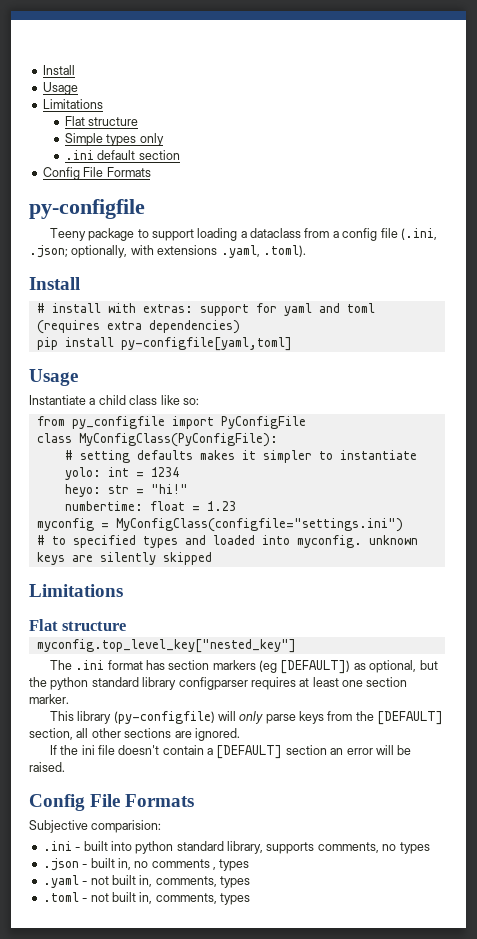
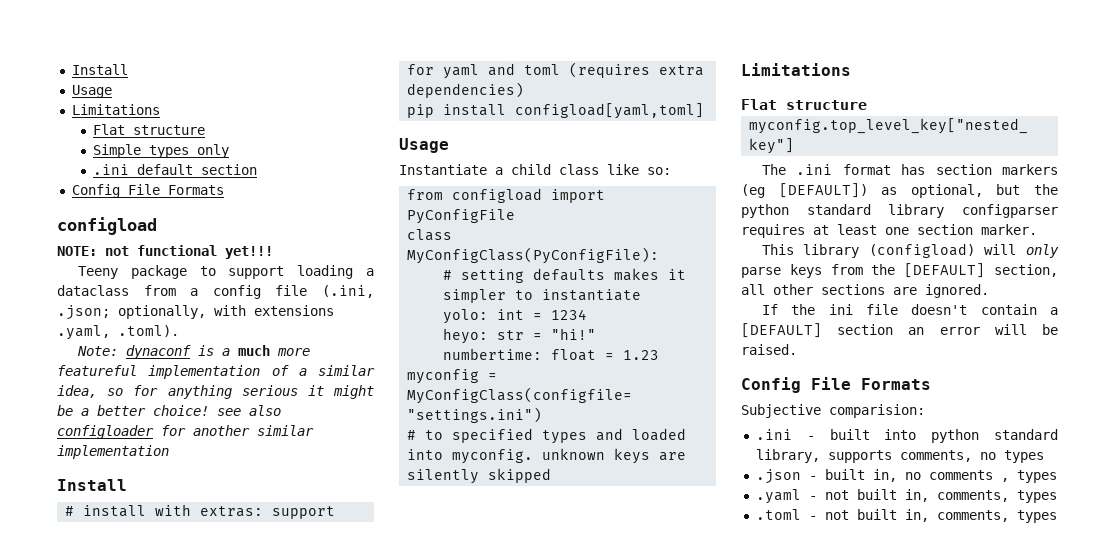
  .ini default section
  Config File Formats
- py-configfile
+ configload
+ NOTE: not functional yet!!!
+ Note: dynaconf is a much more featureful implementation of a similar idea, so for anything serious it might be a better choice! see also configloader for another similar implementation
- pip install py-configfile[yaml,toml]
+ pip install configload[yaml,toml]
- from py_configfile import PyConfigFile
+ from configload import PyConfigFile
- This library (py-configfile) will only parse keys from the [DEFAULT] section, all other sections are ignored.
+ This library (configload) will only parse keys from the [DEFAULT] section, all other sections are ignored.

